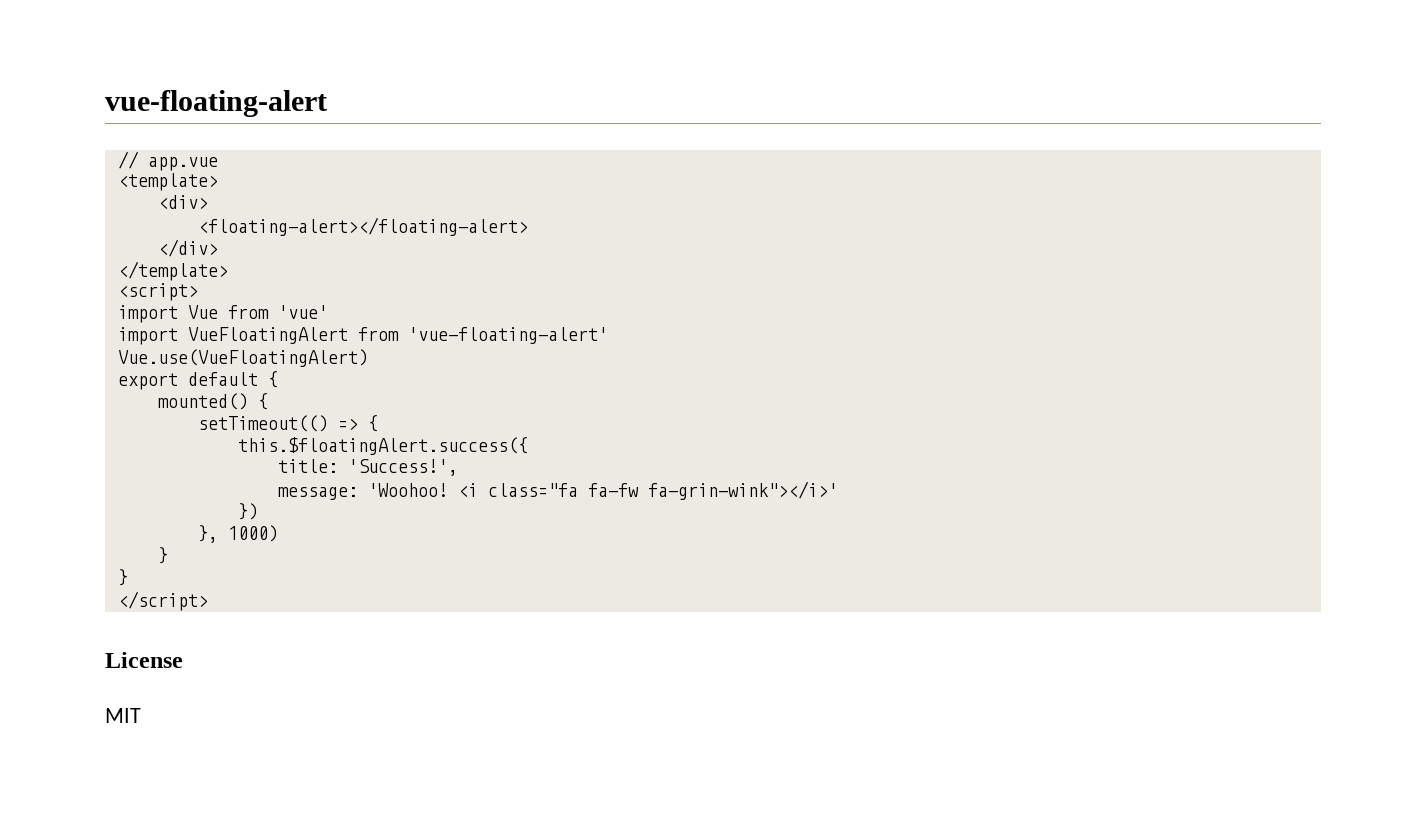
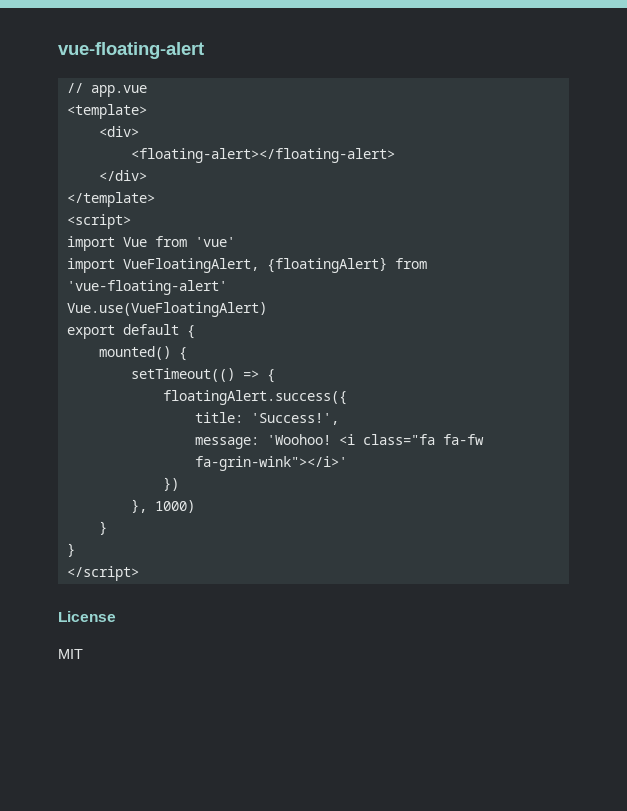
- import VueFloatingAlert from 'vue-floating-alert'
+ import VueFloatingAlert, {floatingAlert} from 'vue-floating-alert'
- this.$floatingAlert.success({
+ floatingAlert.success({

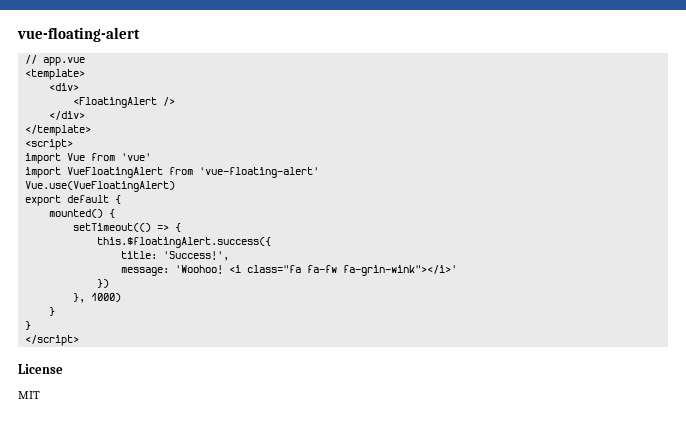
- <floating-alert></floating-alert>
+ <FloatingAlert />
- import VueFloatingAlert, {floatingAlert} from 'vue-floating-alert'
+ import VueFloatingAlert from 'vue-floating-alert'
- floatingAlert.success({
+ this.$floatingAlert.success({

